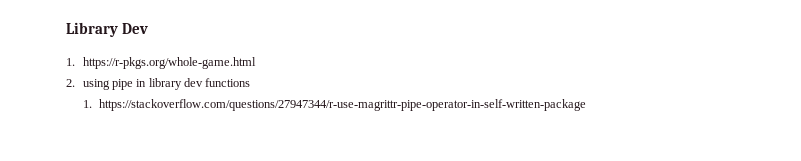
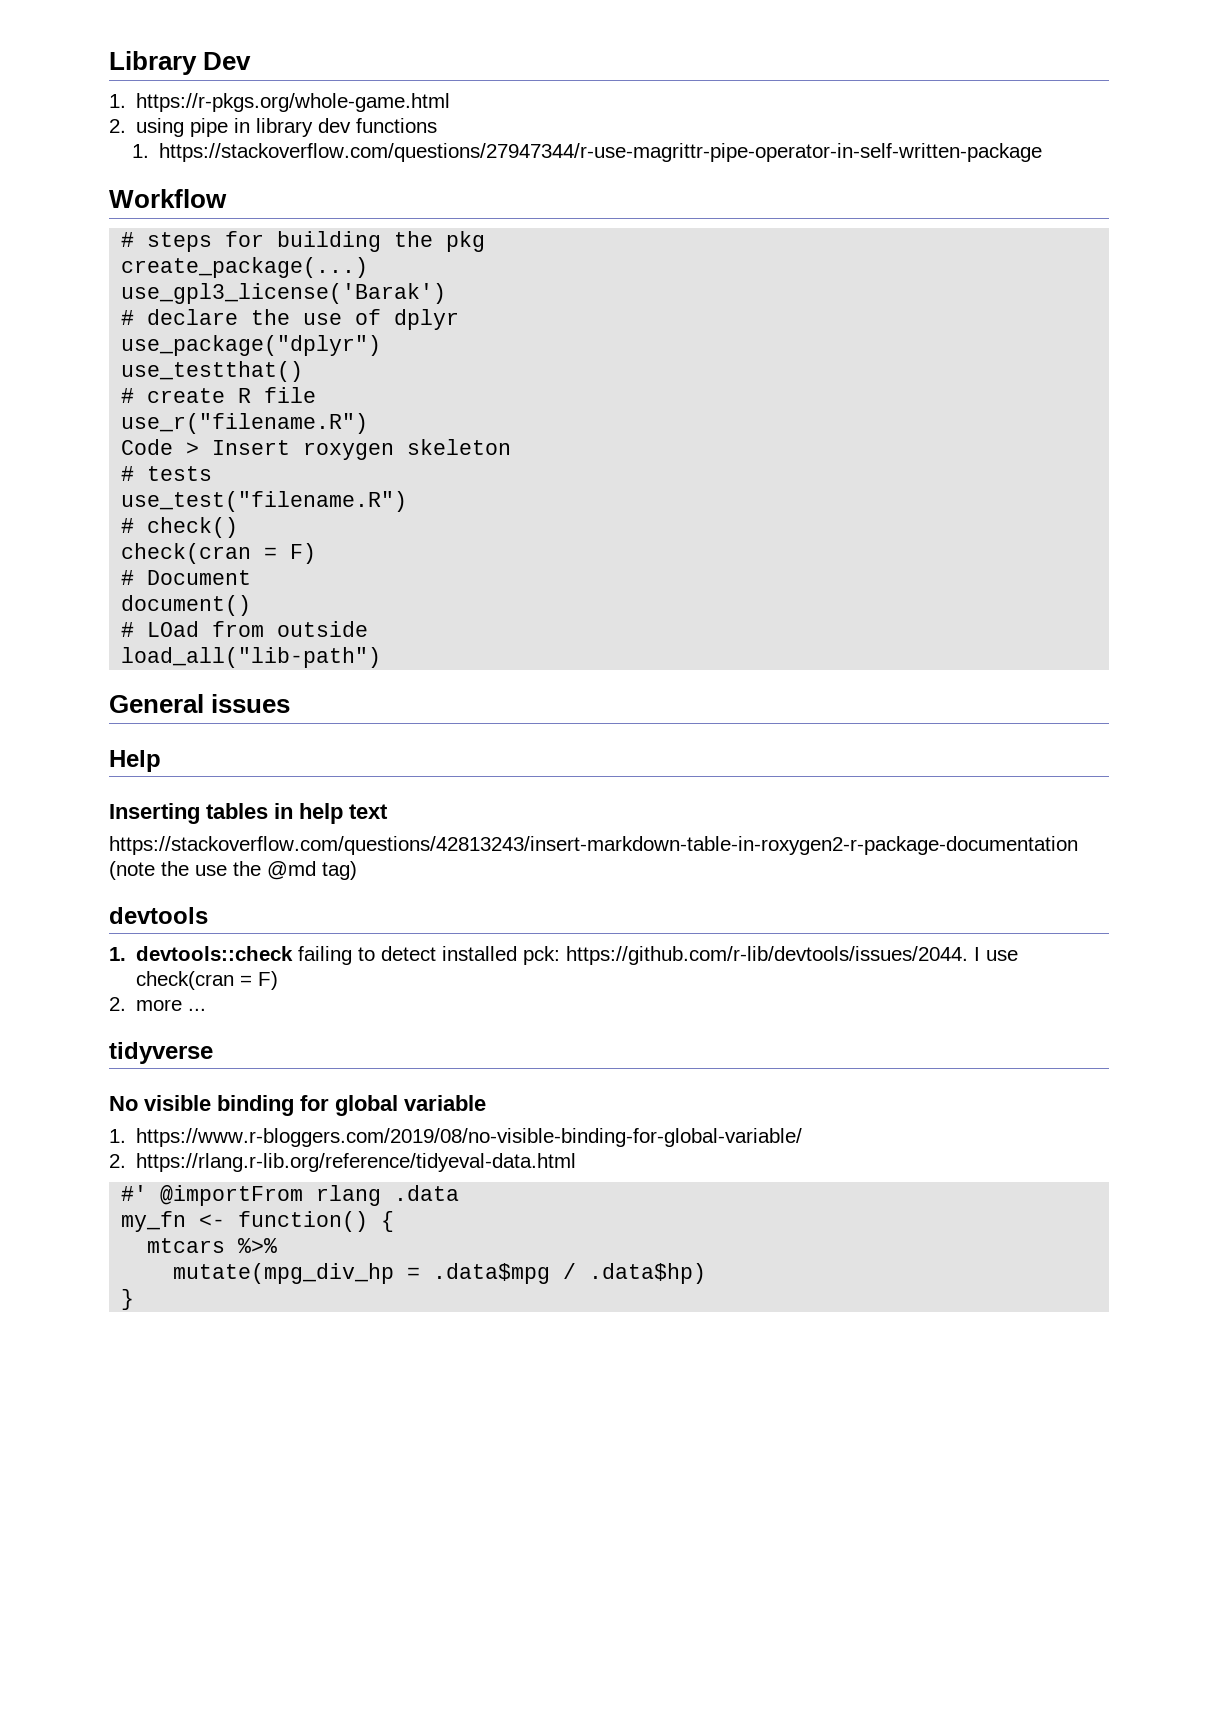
+ Workflow
+ # steps for building the pkg
+ create_package(...)
+ use_gpl3_license('Barak')
+ # declare the use of dplyr
+ use_package("dplyr")
+ use_testthat()
+ # create R file
+ use_r("filename.R")
+ Code > Insert roxygen skeleton
+ # tests
+ use_test("filename.R")
+ # check()
+ check(cran = F)
+ # Document
+ document()
+ # LOad from outside
+ load_all("lib-path")
+ General issues
+ Help
+ Inserting tables in help text
+ https://stackoverflow.com/questions/42813243/insert-markdown-table-in-roxygen2-r-package-documentation (note the use the @md tag)
+ devtools
+ 1. devtools::check failing to detect installed pck: https://github.com/r-lib/devtools/issues/2044. I use check(cran = F)
+ 2. more ...
+ tidyverse
+ No visible binding for global variable
+ 1. https://www.r-bloggers.com/2019/08/no-visible-binding-for-global-variable/
+ 2. https://rlang.r-lib.org/reference/tidyeval-data.html
+ #' @importFrom rlang .data
+ my_fn <- function() {
+ mtcars %>%
+ mutate(mpg_div_hp = .data$mpg / .data$hp)
+ }

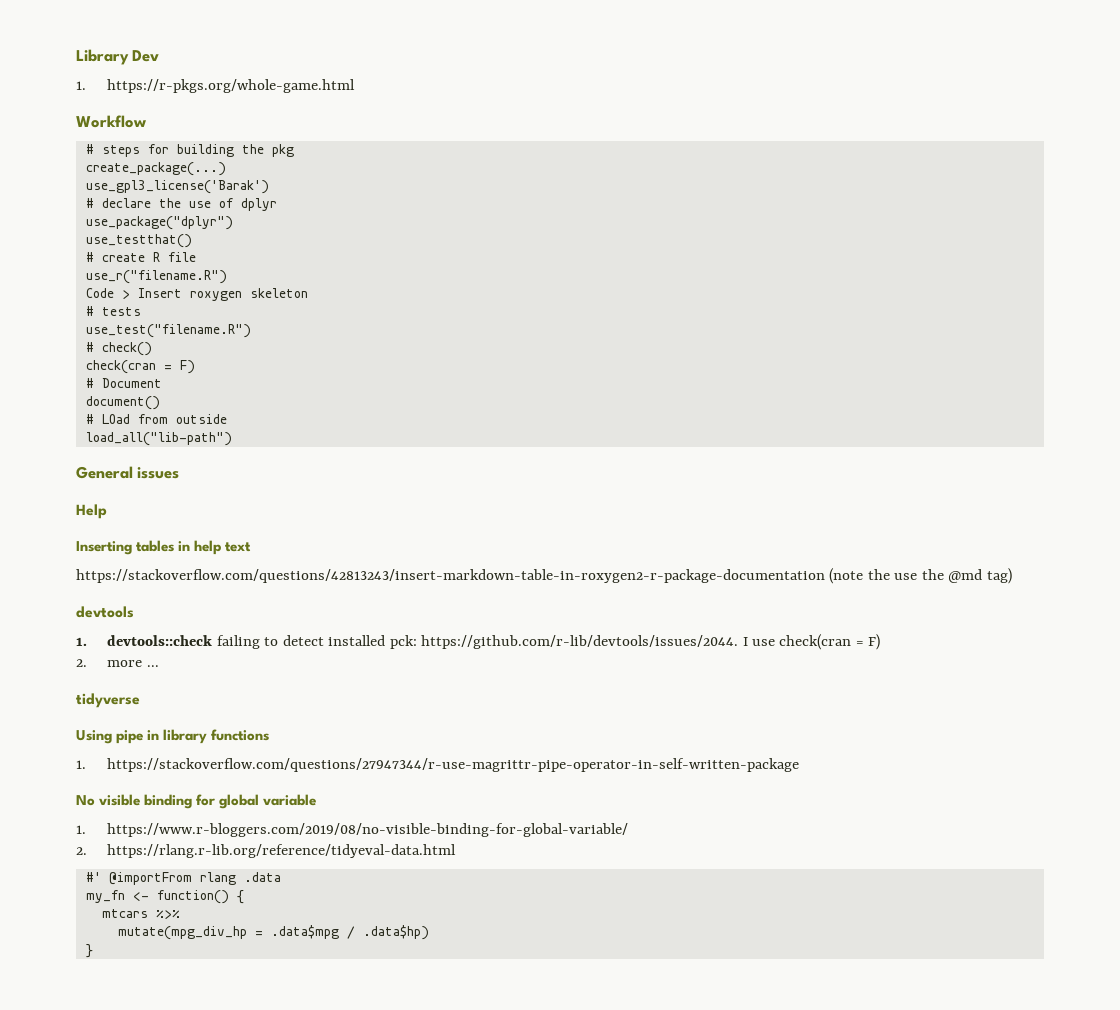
- 2. using pipe in library dev functions
- 1. https://stackoverflow.com/questions/27947344/r-use-magrittr-pipe-operator-in-self-written-package
+ Using pipe in library functions
+ 1. https://stackoverflow.com/questions/27947344/r-use-magrittr-pipe-operator-in-self-written-package

